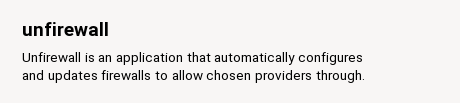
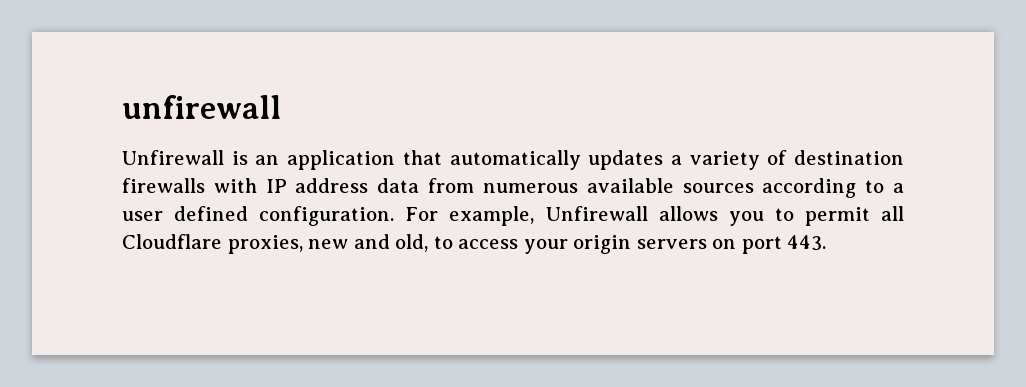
- Unfirewall is an application that automatically configures and updates firewalls to allow chosen providers through.
+ Unfirewall is an application that automatically updates a variety of destination firewalls with IP address data from numerous available sources according to a user defined configuration. For example, Unfirewall allows you to permit all Cloudflare proxies, new and old, to access your origin servers on port 443.

